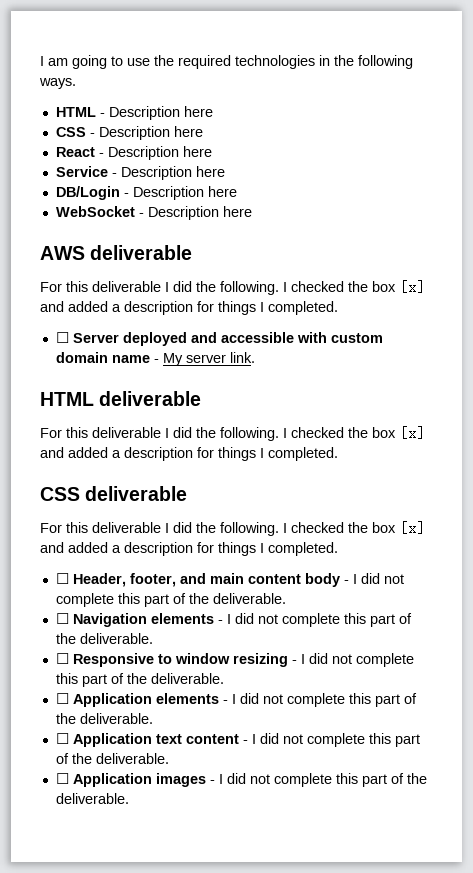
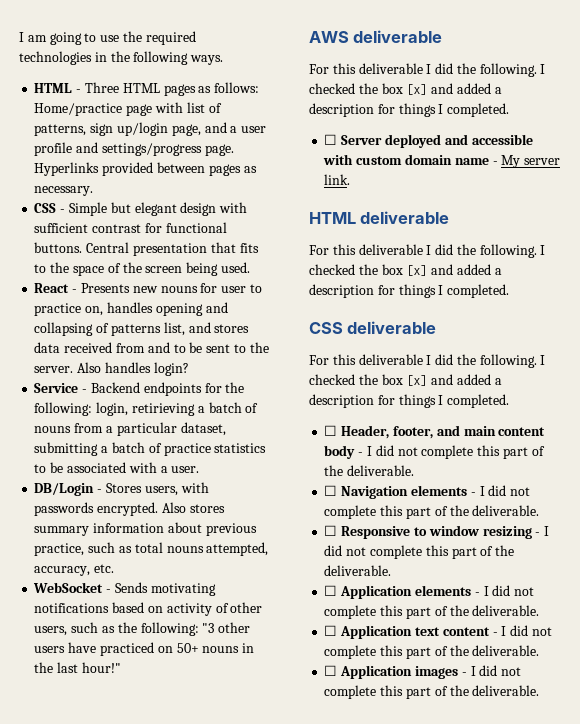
- HTML - Description here
- CSS - Description here
- React - Description here
- Service - Description here
- DB/Login - Description here
- WebSocket - Description here
+ HTML - Three HTML pages as follows: Home/practice page with list of patterns, sign up/login page, and a user profile and settings/progress page. Hyperlinks provided between pages as necessary.
+ CSS - Simple but elegant design with sufficient contrast for functional buttons. Central presentation that fits to the space of the screen being used.
+ React - Presents new nouns for user to practice on, handles opening and collapsing of patterns list, and stores data received from and to be sent to the server. Also handles login?
+ Service - Backend endpoints for the following: login, retirieving a batch of nouns from a particular dataset, submitting a batch of practice statistics to be associated with a user.
+ DB/Login - Stores users, with passwords encrypted. Also stores summary information about previous practice, such as total nouns attempted, accuracy, etc.
+ WebSocket - Sends motivating notifications based on activity of other users, such as the following: "3 other users have practiced on 50+ nouns in the last hour!"

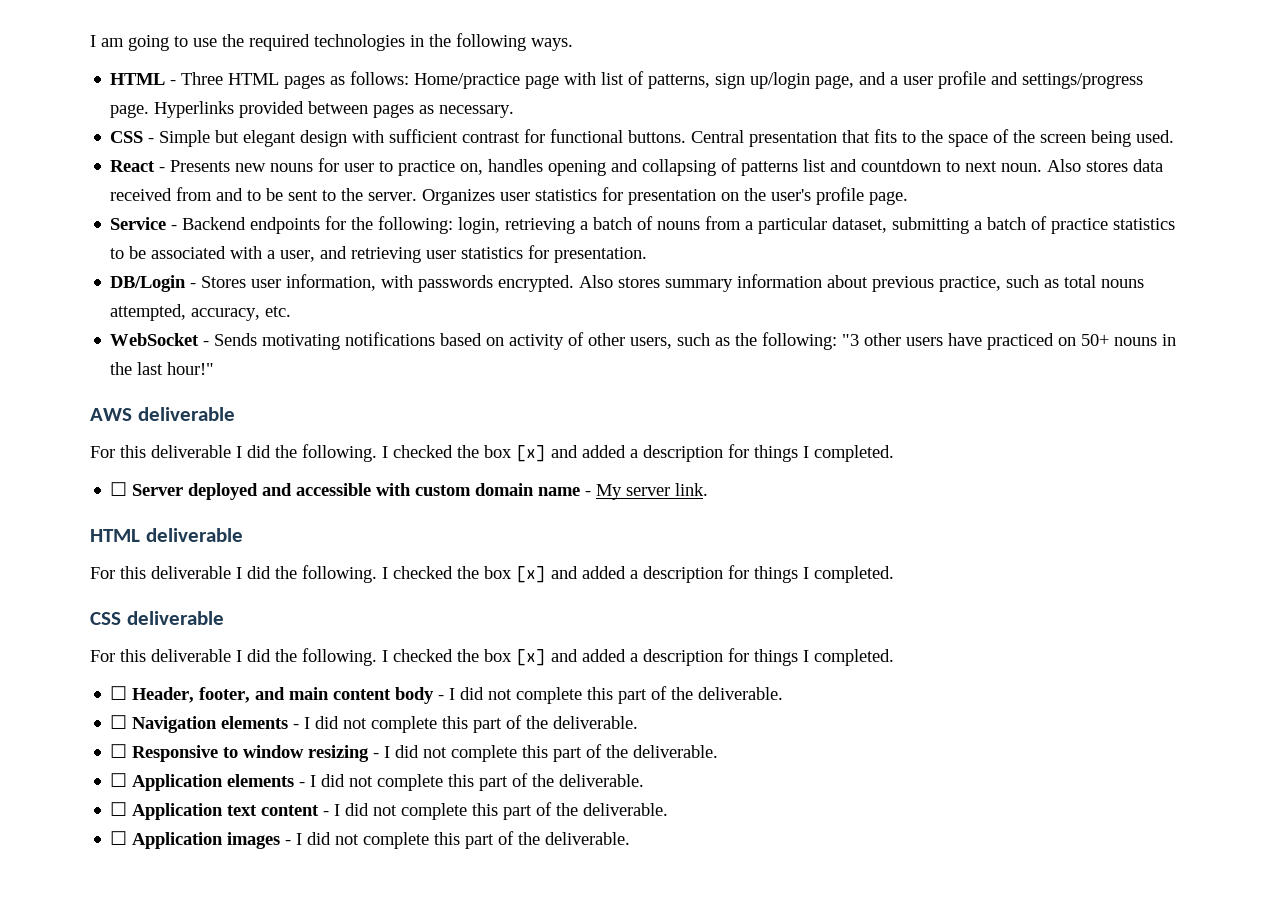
- React - Presents new nouns for user to practice on, handles opening and collapsing of patterns list, and stores data received from and to be sent to the server.
+ React - Presents new nouns for user to practice on, handles opening and collapsing of patterns list and countdown to next noun. Also stores data received from and to be sent to the server.
- Also handles login?
+ Organizes user statistics for presentation on the user's profile page.
- Service - Backend endpoints for the following: login, retirieving a batch of nouns from a particular dataset, submitting a batch of practice statistics to be associated with a user.
+ Service - Backend endpoints for the following: login, retrieving a batch of nouns from a particular dataset, submitting a batch of practice statistics to be associated with a user, and retrieving user statistics for presentation.
- DB/Login - Stores users, with passwords encrypted.
+ DB/Login - Stores user information, with passwords encrypted.

